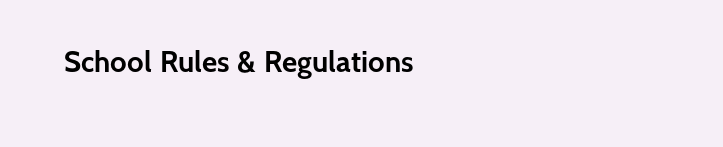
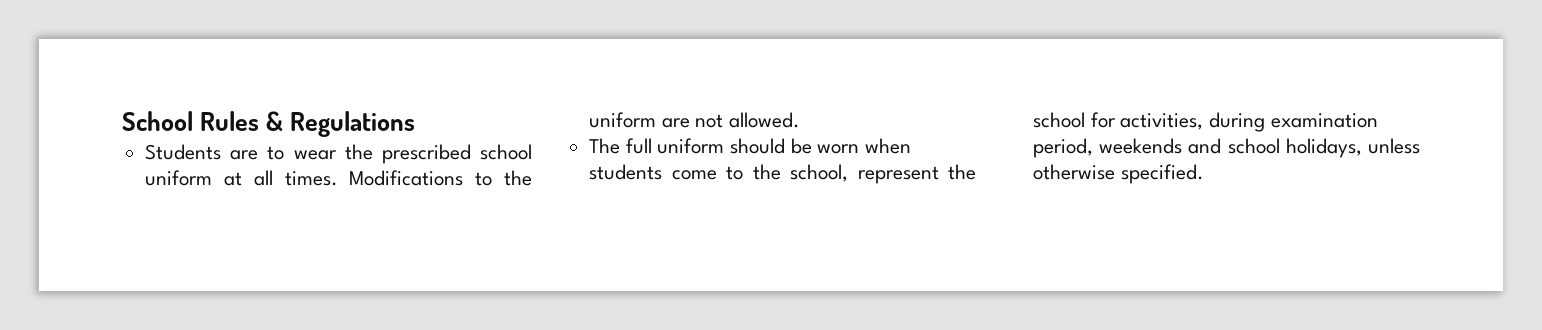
+ Students are to wear the prescribed school uniform at all times. Modifications to the uniform are not allowed.
+ The full uniform should be worn when students come to the school, represent the school for activities, during examination period, weekends and school holidays, unless otherwise specified.

